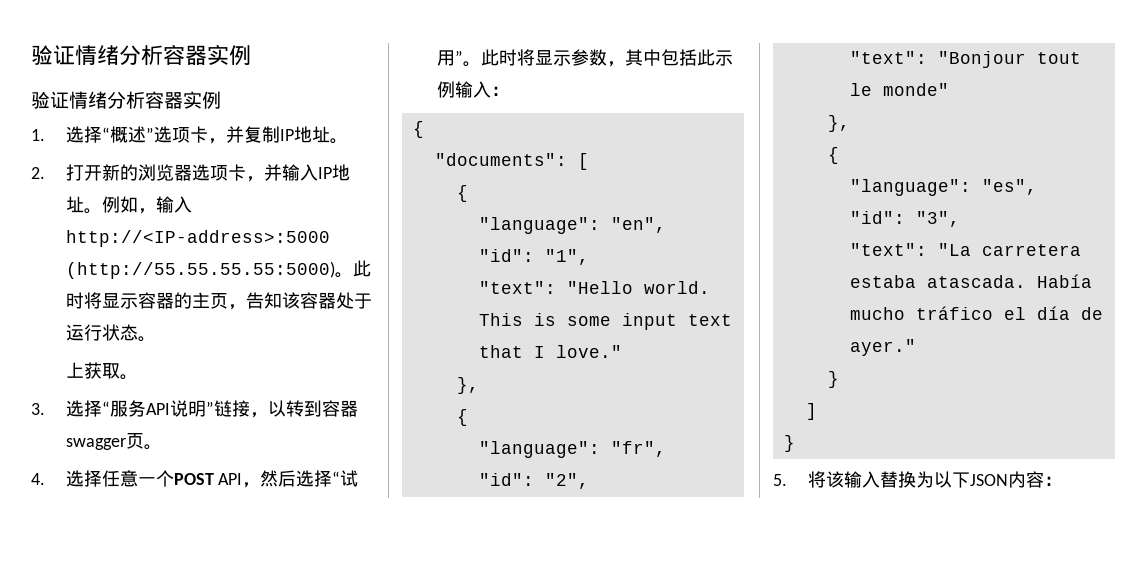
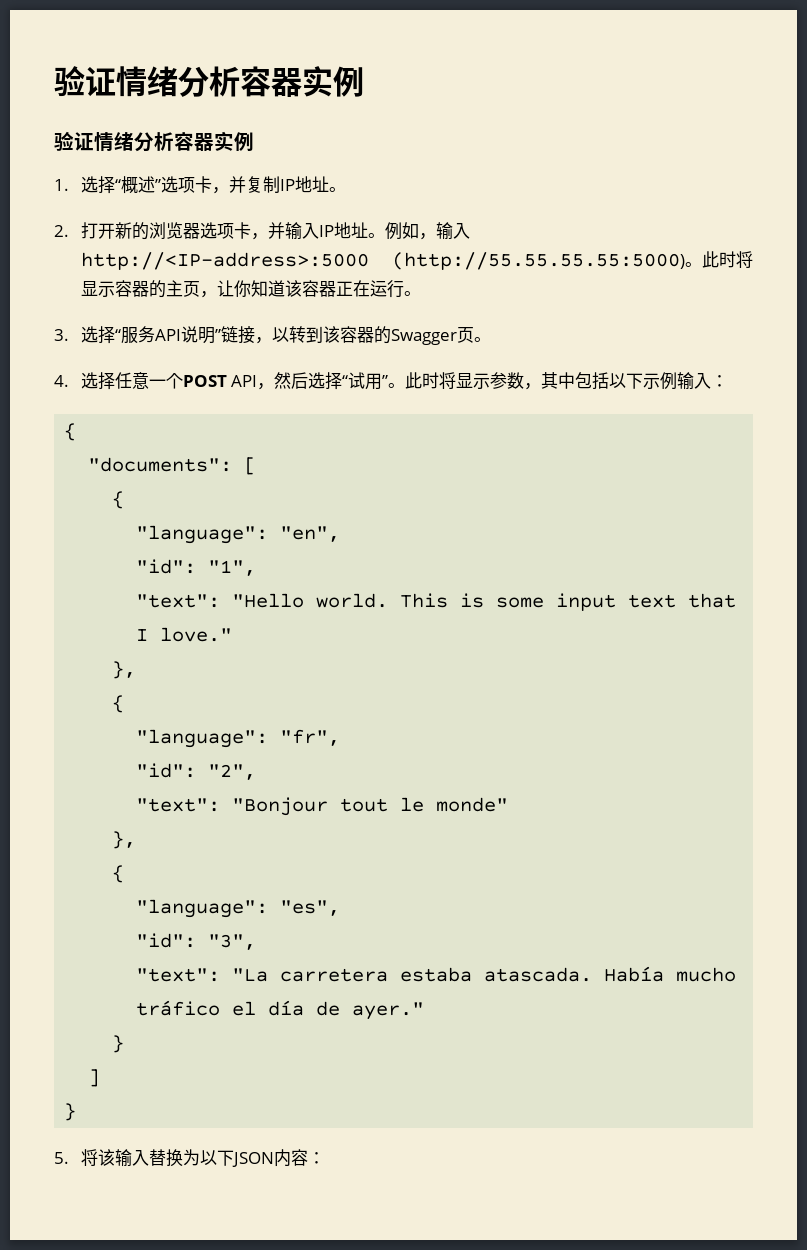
- 此时将显示容器的主页，告知该容器处于运行状态。
- 上获取。
+ 此时将显示容器的主页，让你知道该容器正在运行。
- 3.选择“服务API说明”链接，以转到容器swagger页。
+ 3.选择“服务API说明”链接，以转到该容器的Swagger页。
- 此时将显示参数，其中包括此示例输入：
+ 此时将显示参数，其中包括以下示例输入：

